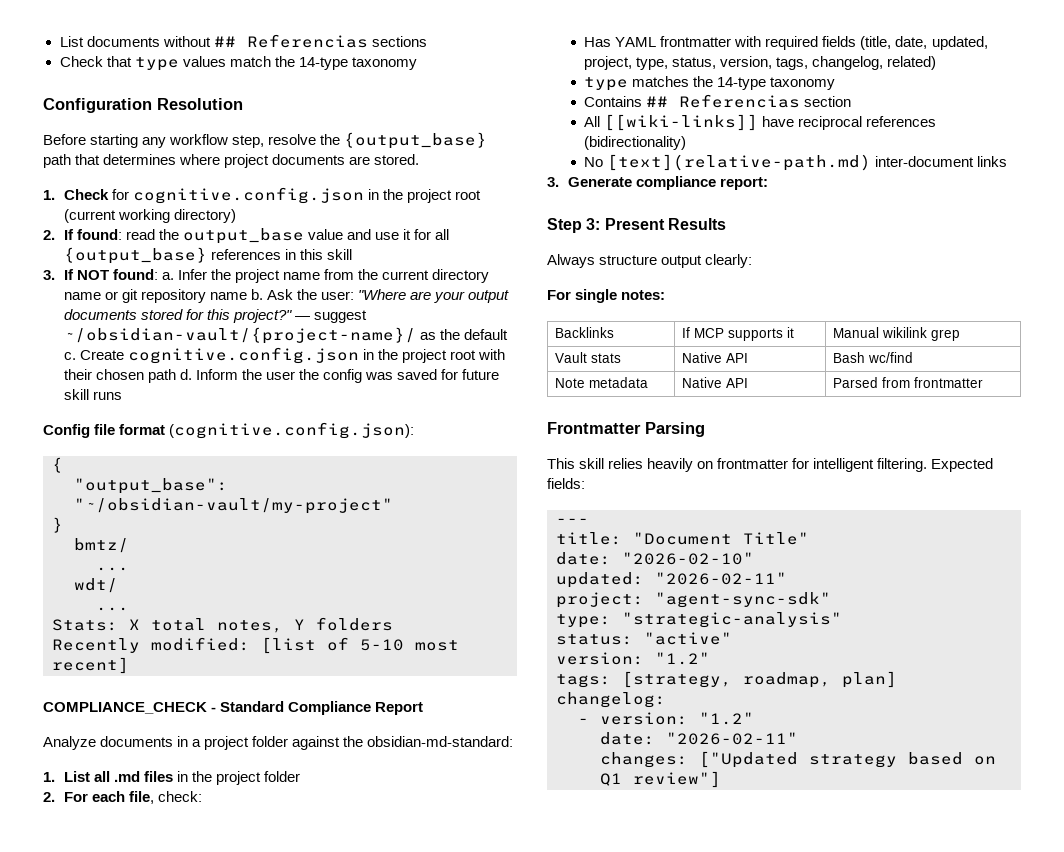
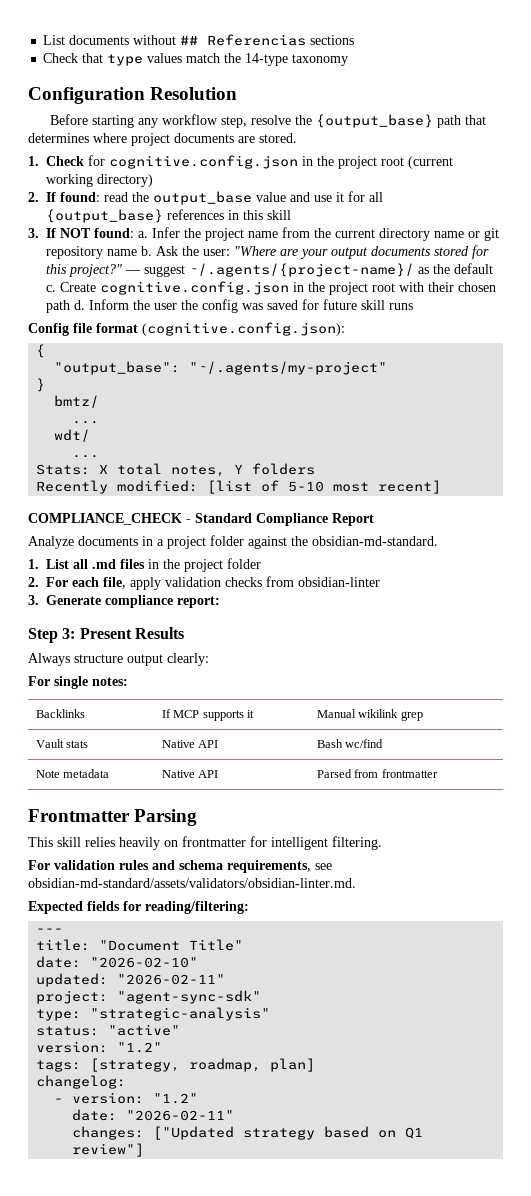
- — suggest ~/obsidian-vault/{project-name}/ as the default c.
+ — suggest ~/.agents/{project-name}/ as the default c.
- "output_base": "~/obsidian-vault/my-project"
+ "output_base": "~/.agents/my-project"
- Analyze documents in a project folder against the obsidian-md-standard:
+ Analyze documents in a project folder against the obsidian-md-standard.
- 2. For each file, check:
- Has YAML frontmatter with required fields (title, date, updated, project, type, status, version, tags, changelog, related)
- type matches the 14-type taxonomy
- Contains ## Referencias section
- All [[wiki-links]] have reciprocal references (bidirectionality)
- No [text](relative-path.md) inter-document links
+ 2. For each file, apply validation checks from obsidian-linter
- This skill relies heavily on frontmatter for intelligent filtering. Expected fields:
+ This skill relies heavily on frontmatter for intelligent filtering.
+ For validation rules and schema requirements, see obsidian-md-standard/assets/validators/obsidian-linter.md.
+ Expected fields for reading/filtering:

